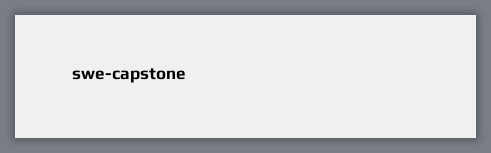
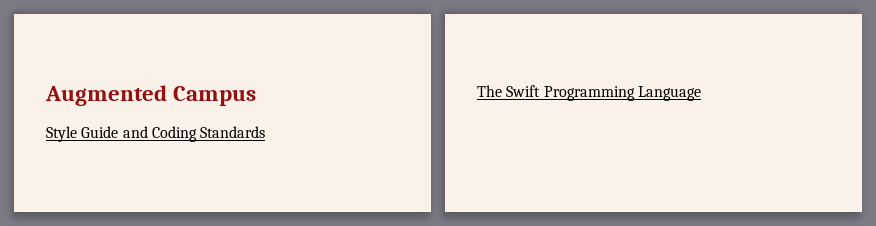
- swe-capstone
+ Augmented Campus
+ Style Guide and Coding Standards
+ The Swift Programming Language

